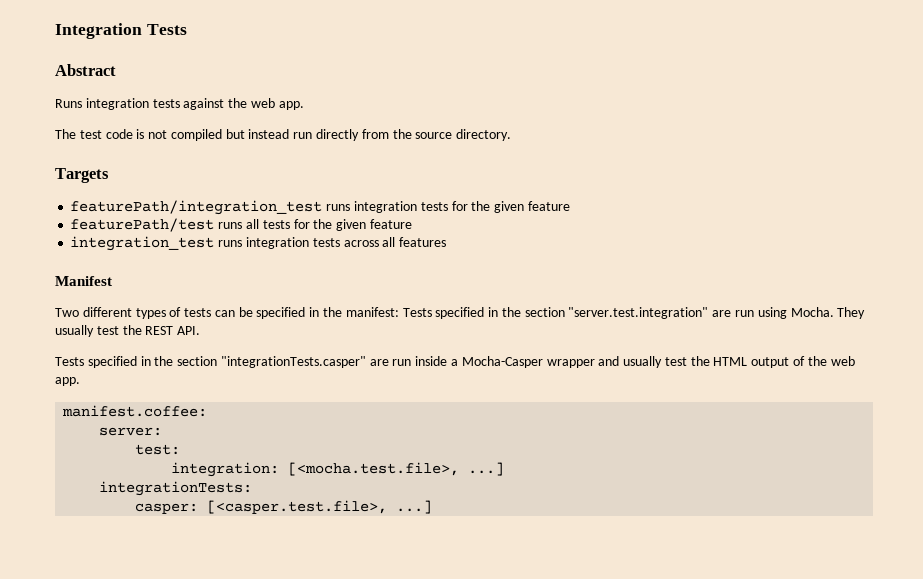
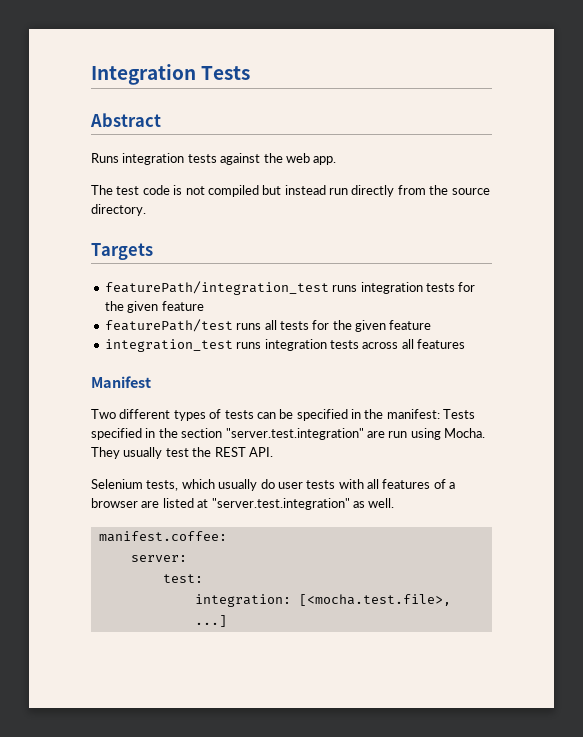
- Tests specified in the section "integrationTests.casper" are run inside a Mocha-Casper wrapper and usually test the HTML output of the web app.
+ Selenium tests, which usually do user tests with all features of a browser are listed at "server.test.integration" as well.
- integrationTests:
- casper: [<casper.test.file>, ...]

